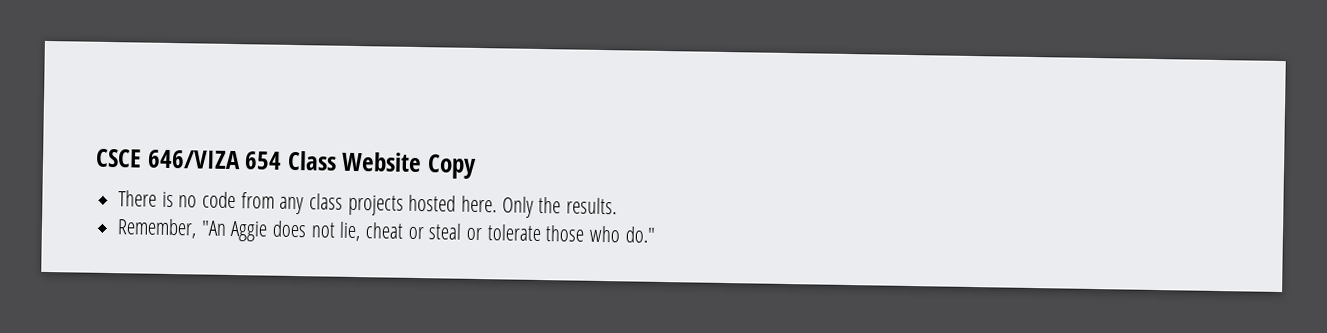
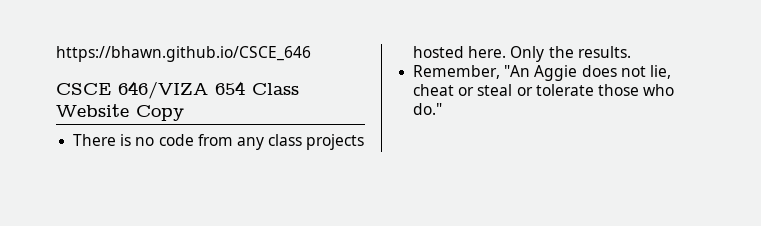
+ https://bhawn.github.io/CSCE_646

